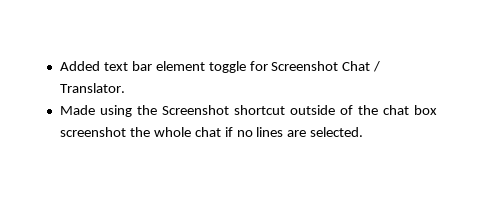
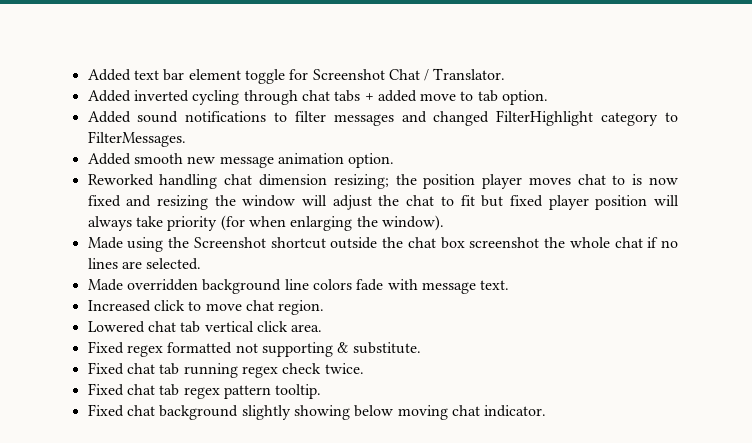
+ Added inverted cycling through chat tabs + added move to tab option.
+ Added sound notifications to filter messages and changed FilterHighlight category to FilterMessages.
+ Added smooth new message animation option.
+ Reworked handling chat dimension resizing; the position player moves chat to is now fixed and resizing the window will adjust the chat to fit but fixed player position will always take priority (for when enlarging the window).
- Made using the Screenshot shortcut outside of the chat box screenshot the whole chat if no lines are selected.
+ Made using the Screenshot shortcut outside the chat box screenshot the whole chat if no lines are selected.
+ Made overridden background line colors fade with message text.
+ Increased click to move chat region.
+ Lowered chat tab vertical click area.
+ Fixed regex formatted not supporting & substitute.
+ Fixed chat tab running regex check twice.
+ Fixed chat tab regex pattern tooltip.
+ Fixed chat background slightly showing below moving chat indicator.

